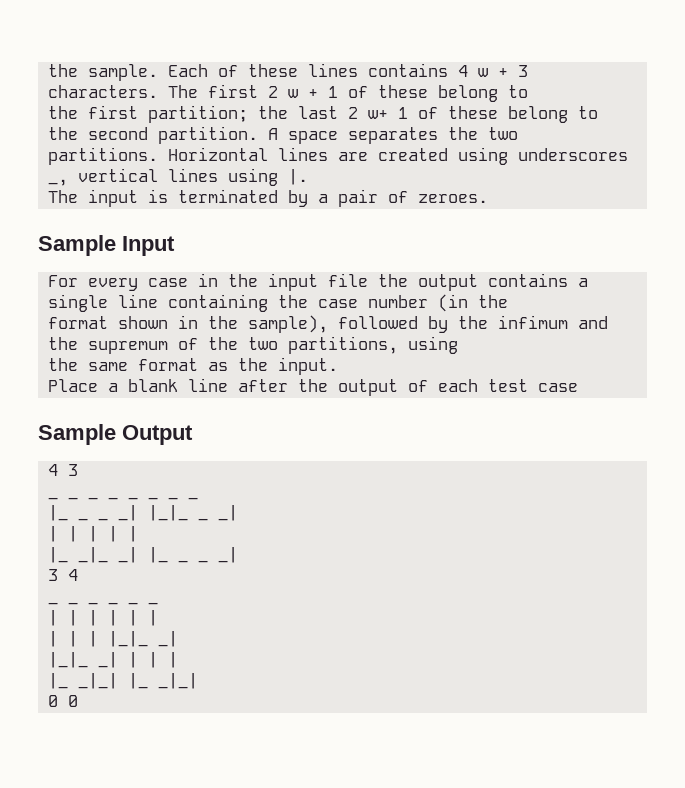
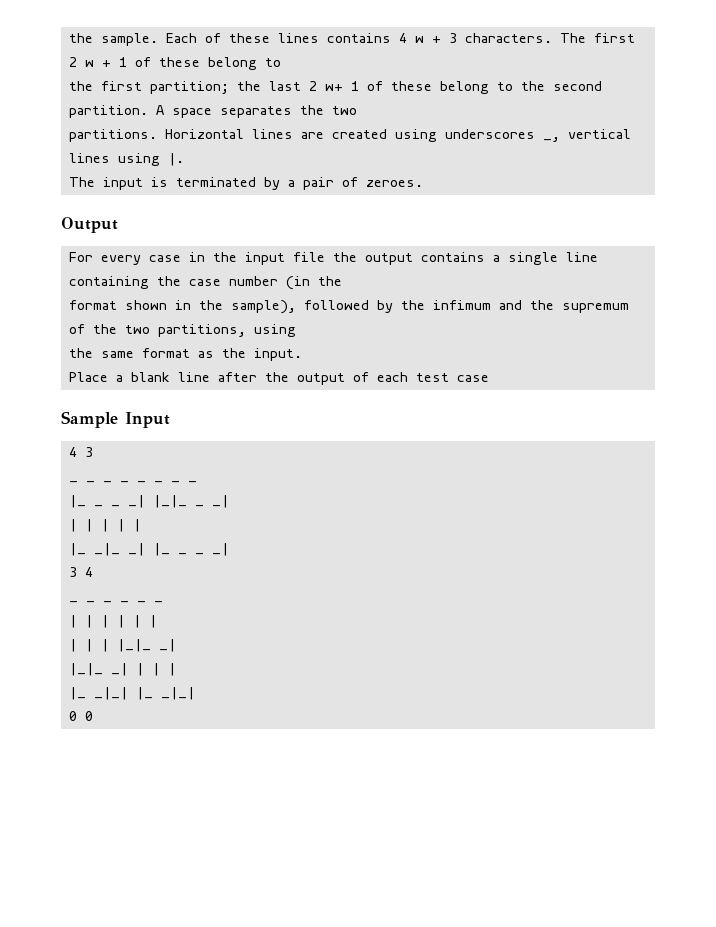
- Sample Input
+ Output
- Sample Output
+ Sample Input

